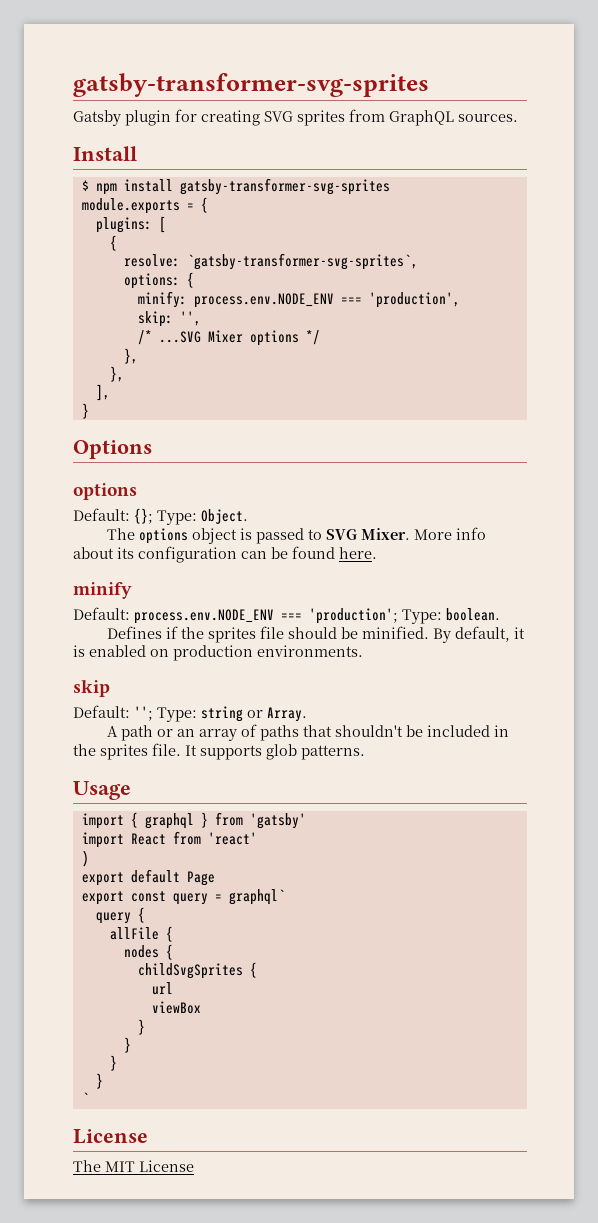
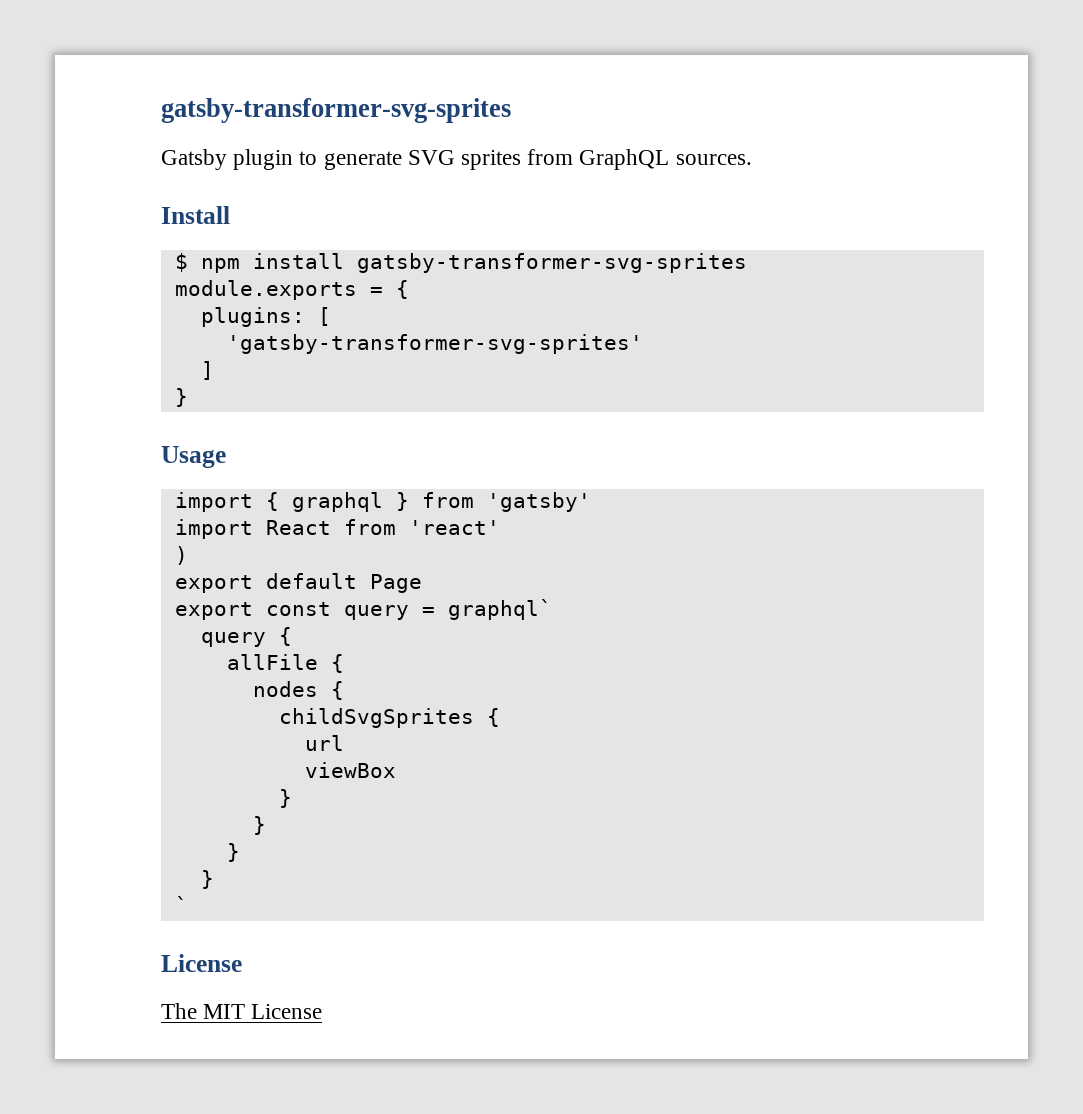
- Gatsby plugin for creating SVG sprites from GraphQL sources.
+ Gatsby plugin to generate SVG sprites from GraphQL sources.
  plugins: [
- {
- resolve: `gatsby-transformer-svg-sprites`,
- options: {
- minify: process.env.NODE_ENV === 'production',
- skip: '',
- /* ...SVG Mixer options */
- },
- },
- ],
+ 'gatsby-transformer-svg-sprites'
+ ]
  }
- Options
- options
- Default: {}; Type: Object.
- The options object is passed to SVG Mixer. More info about its configuration can be found here.
- minify
- Default: process.env.NODE_ENV === 'production'; Type: boolean.
- Defines if the sprites file should be minified. By default, it is enabled on production environments.
- skip
- Default: ''; Type: string or Array.
- A path or an array of paths that shouldn't be included in the sprites file. It supports glob patterns.

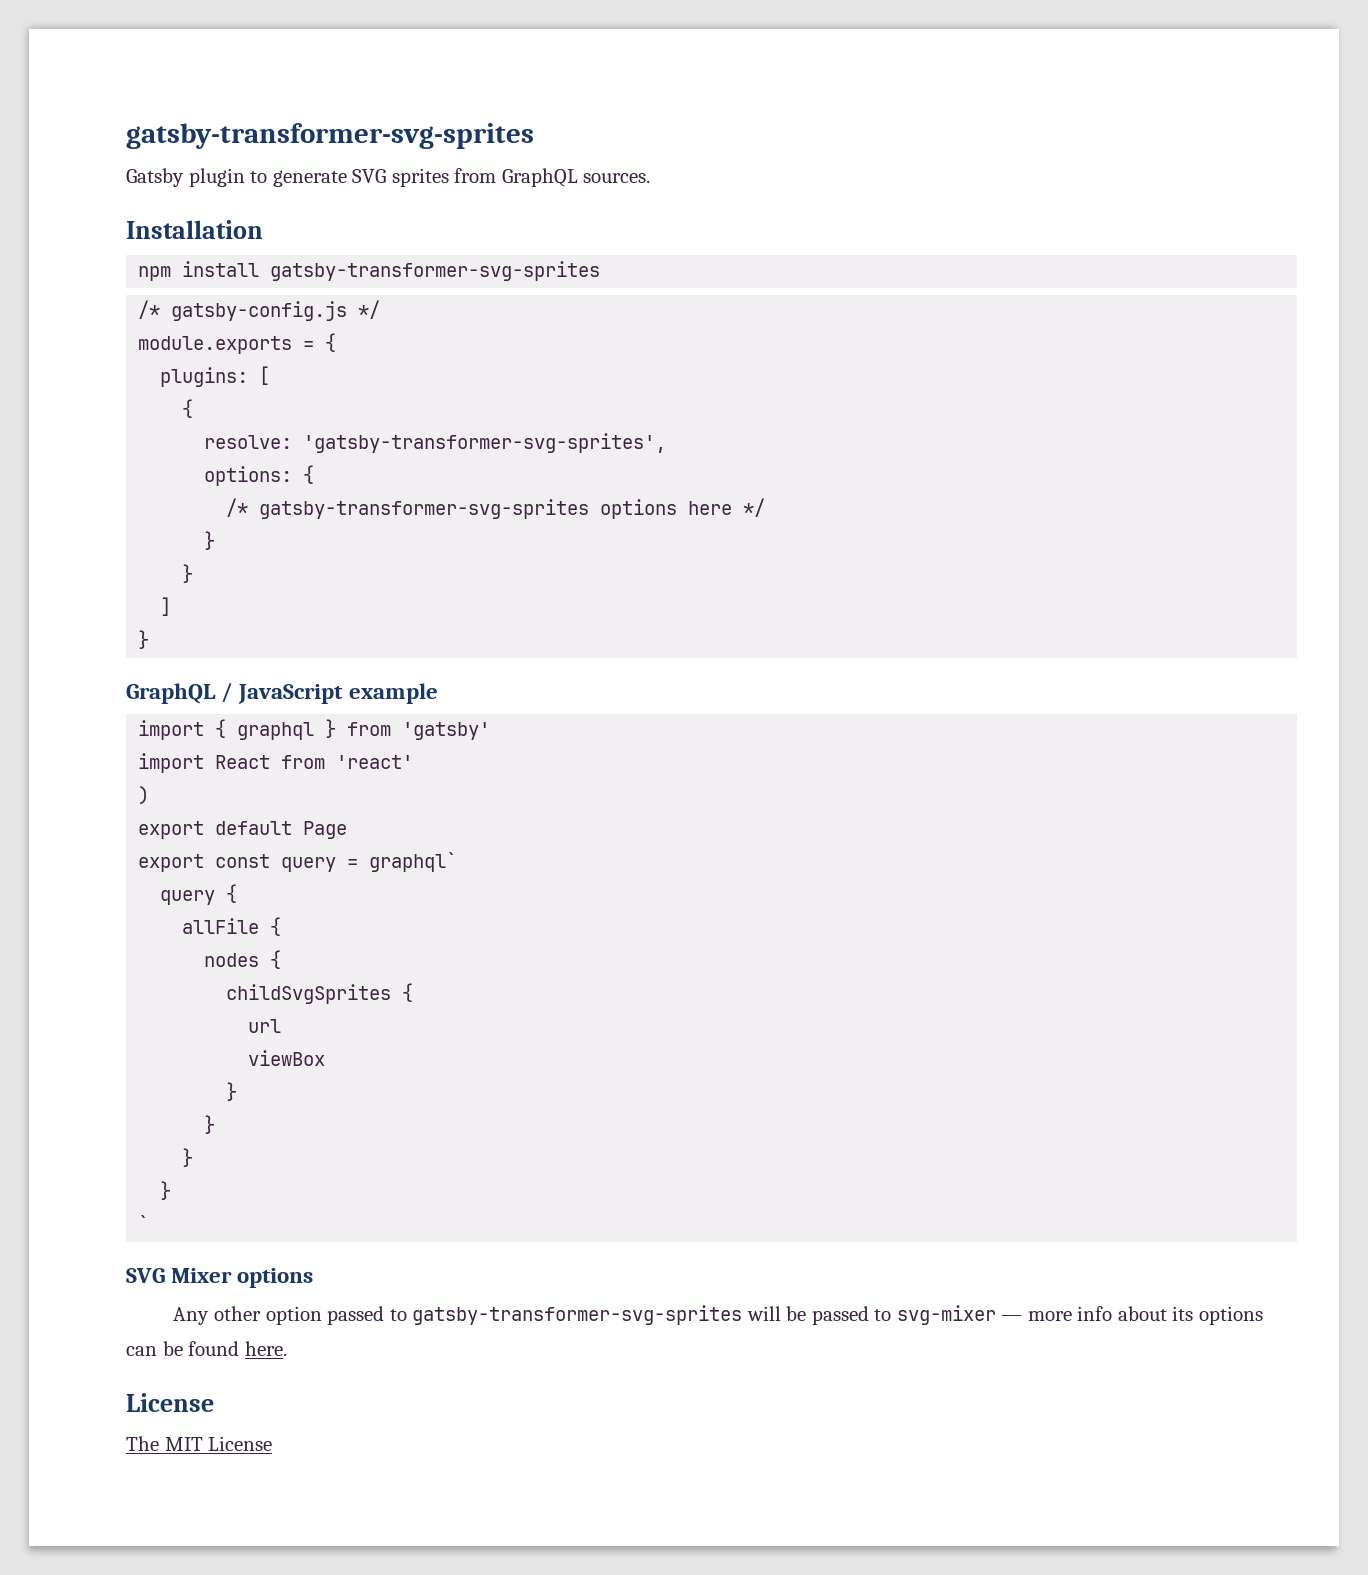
- Install
- $ npm install gatsby-transformer-svg-sprites
+ Installation
+ npm install gatsby-transformer-svg-sprites
+ /* gatsby-config.js */
  plugins: [
- 'gatsby-transformer-svg-sprites'
+ {
+ resolve: 'gatsby-transformer-svg-sprites',
+ options: {
+ /* gatsby-transformer-svg-sprites options here */
+ }
+ }
  ]
  }
- Usage
+ GraphQL / JavaScript example
+ SVG Mixer options
+ Any other option passed to gatsby-transformer-svg-sprites will be passed to svg-mixer — more info about its options can be found here.

